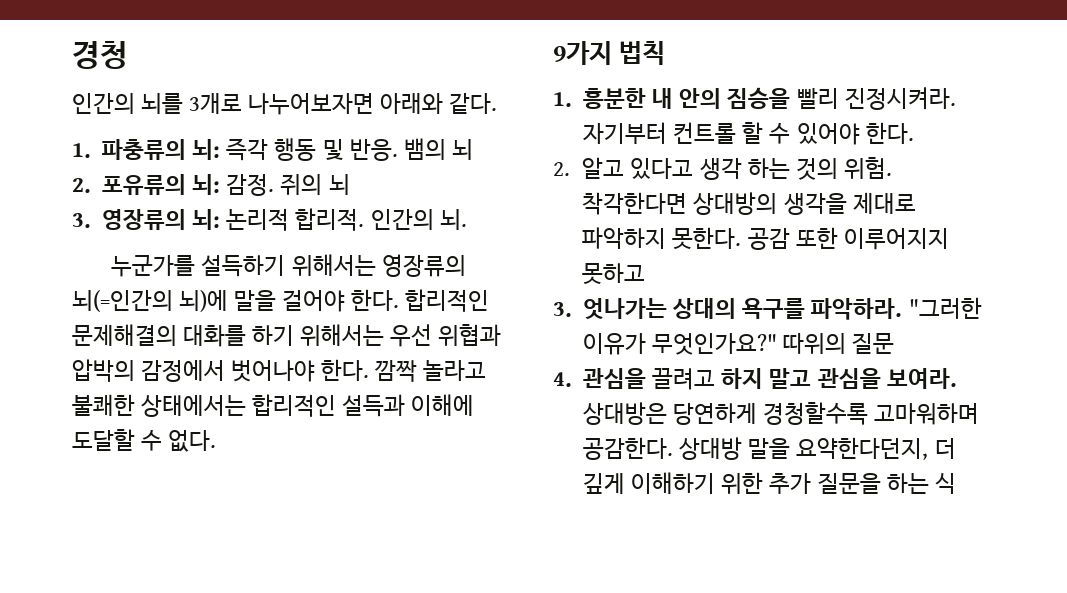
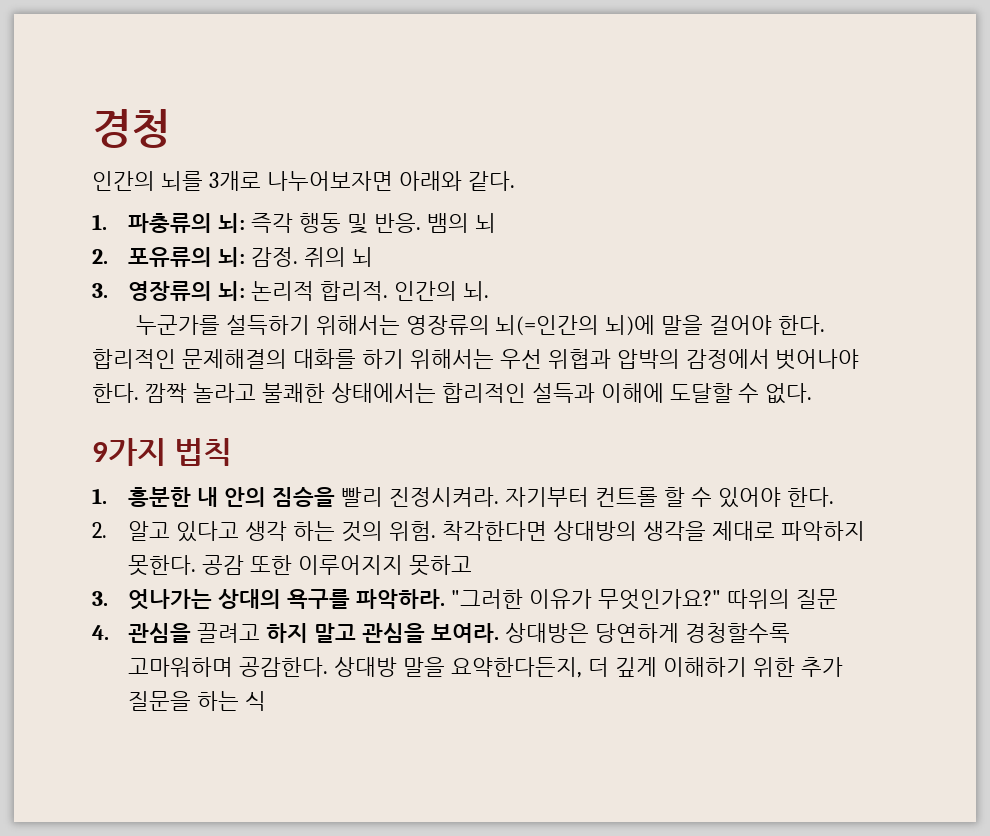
- 상대방 말을 요약한다던지, 더 깊게 이해하기 위한 추가 질문을 하는 식
+ 상대방 말을 요약한다든지, 더 깊게 이해하기 위한 추가 질문을 하는 식

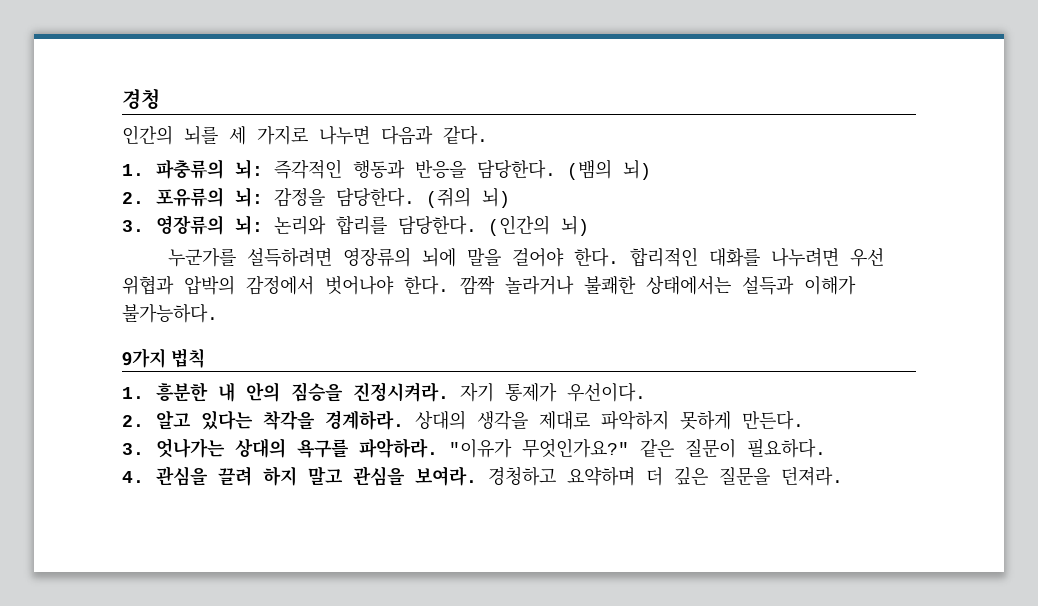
- 인간의 뇌를 3개로 나누어보자면 아래와 같다.
+ 인간의 뇌를 세 가지로 나누면 다음과 같다.
- 1. 파충류의 뇌: 즉각 행동 및 반응. 뱀의 뇌
+ 1. 파충류의 뇌: 즉각적인 행동과 반응을 담당한다. (뱀의 뇌)
- 2. 포유류의 뇌: 감정. 쥐의 뇌
+ 2. 포유류의 뇌: 감정을 담당한다. (쥐의 뇌)
- 3. 영장류의 뇌: 논리적 합리적. 인간의 뇌.
- 누군가를 설득하기 위해서는 영장류의 뇌(=인간의 뇌)에 말을 걸어야 한다. 합리적인 문제해결의 대화를 하기 위해서는 우선 위협과 압박의 감정에서 벗어나야 한다.
+ 3. 영장류의 뇌: 논리와 합리를 담당한다. (인간의 뇌)
+ 누군가를 설득하려면 영장류의 뇌에 말을 걸어야 한다. 합리적인 대화를 나누려면 우선 위협과 압박의 감정에서 벗어나야 한다.
- 깜짝 놀라고 불쾌한 상태에서는 합리적인 설득과 이해에 도달할 수 없다.
+ 깜짝 놀라거나 불쾌한 상태에서는 설득과 이해가 불가능하다.
- 1. 흥분한 내 안의 짐승을 빨리 진정시켜라. 자기부터 컨트롤 할 수 있어야 한다.
- 2. 알고 있다고 생각 하는 것의 위험. 착각한다면 상대방의 생각을 제대로 파악하지 못한다. 공감 또한 이루어지지 못하고
+ 1. 흥분한 내 안의 짐승을 진정시켜라. 자기 통제가 우선이다.
+ 2. 알고 있다는 착각을 경계하라. 상대의 생각을 제대로 파악하지 못하게 만든다.
- "그러한 이유가 무엇인가요?" 따위의 질문
+ "이유가 무엇인가요?" 같은 질문이 필요하다.
- 4. 관심을 끌려고 하지 말고 관심을 보여라.
+ 4. 관심을 끌려 하지 말고 관심을 보여라.
- 상대방은 당연하게 경청할수록 고마워하며 공감한다. 상대방 말을 요약한다든지, 더 깊게 이해하기 위한 추가 질문을 하는 식
+ 경청하고 요약하며 더 깊은 질문을 던져라.

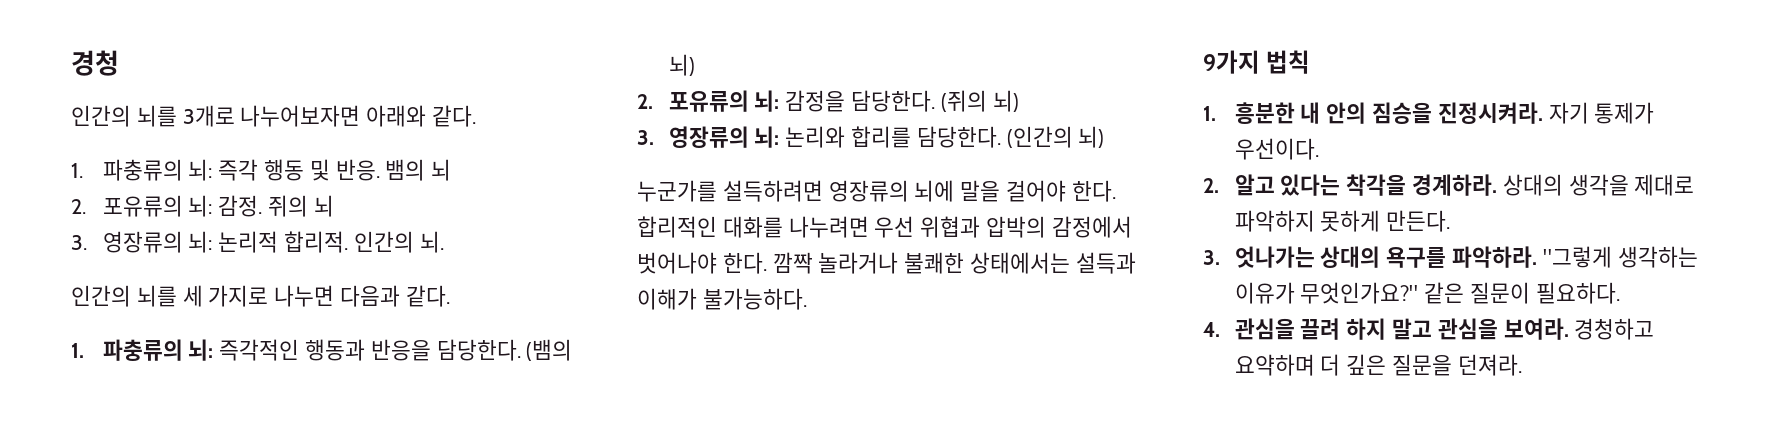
+ 인간의 뇌를 3개로 나누어보자면 아래와 같다.
+ 1. 파충류의 뇌: 즉각 행동 및 반응. 뱀의 뇌
+ 2. 포유류의 뇌: 감정. 쥐의 뇌
+ 3. 영장류의 뇌: 논리적 합리적. 인간의 뇌.
- "이유가 무엇인가요?"
+ "그렇게 생각하는 이유가 무엇인가요?"

